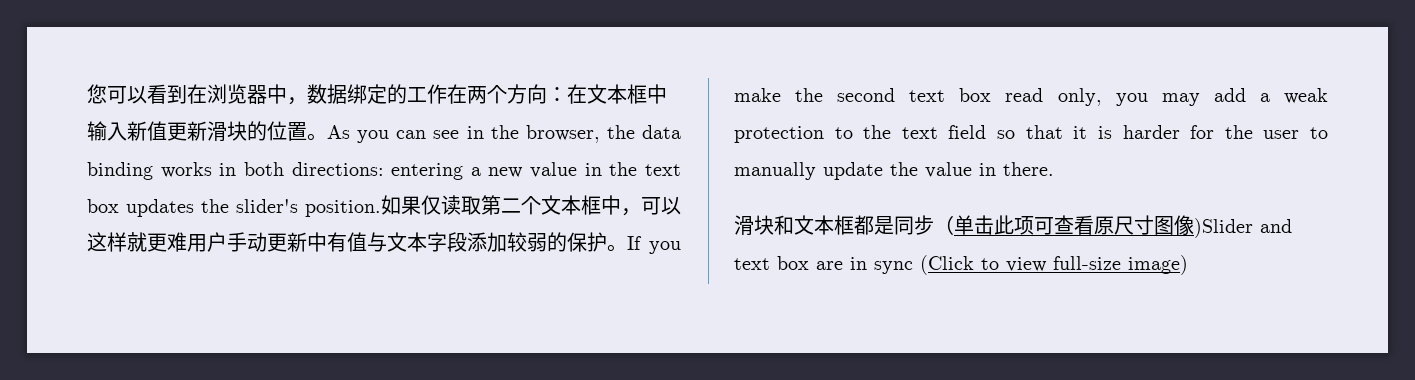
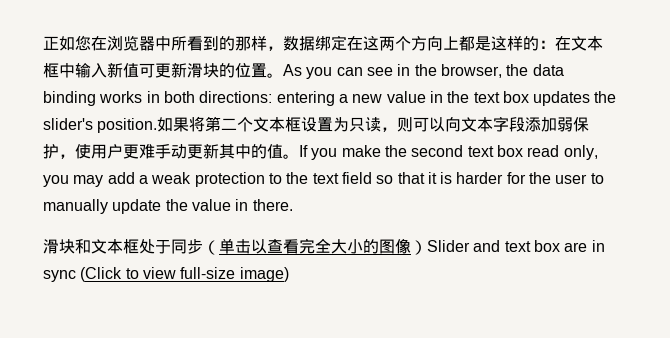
- 您可以看到在浏览器中，数据绑定的工作在两个方向：在文本框中输入新值更新滑块的位置。
+ 正如您在浏览器中所看到的那样，数据绑定在这两个方向上都是这样的：在文本框中输入新值可更新滑块的位置。
- 如果仅读取第二个文本框中，可以这样就更难用户手动更新中有值与文本字段添加较弱的保护。
+ 如果将第二个文本框设置为只读，则可以向文本字段添加弱保护，使用户更难手动更新其中的值。
- 滑块和文本框都是同步（单击此项可查看原尺寸图像)Slider and text box are in sync (Click to view full-size image)
+ 滑块和文本框处于同步（单击以查看完全大小的图像）Slider and text box are in sync (Click to view full-size image)

